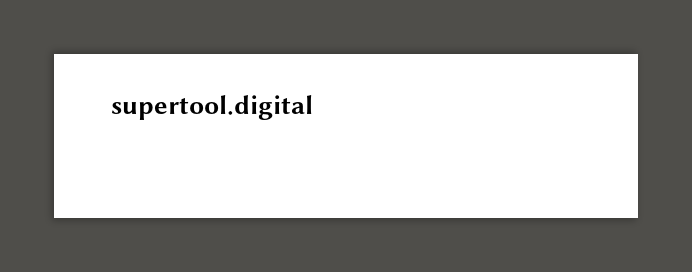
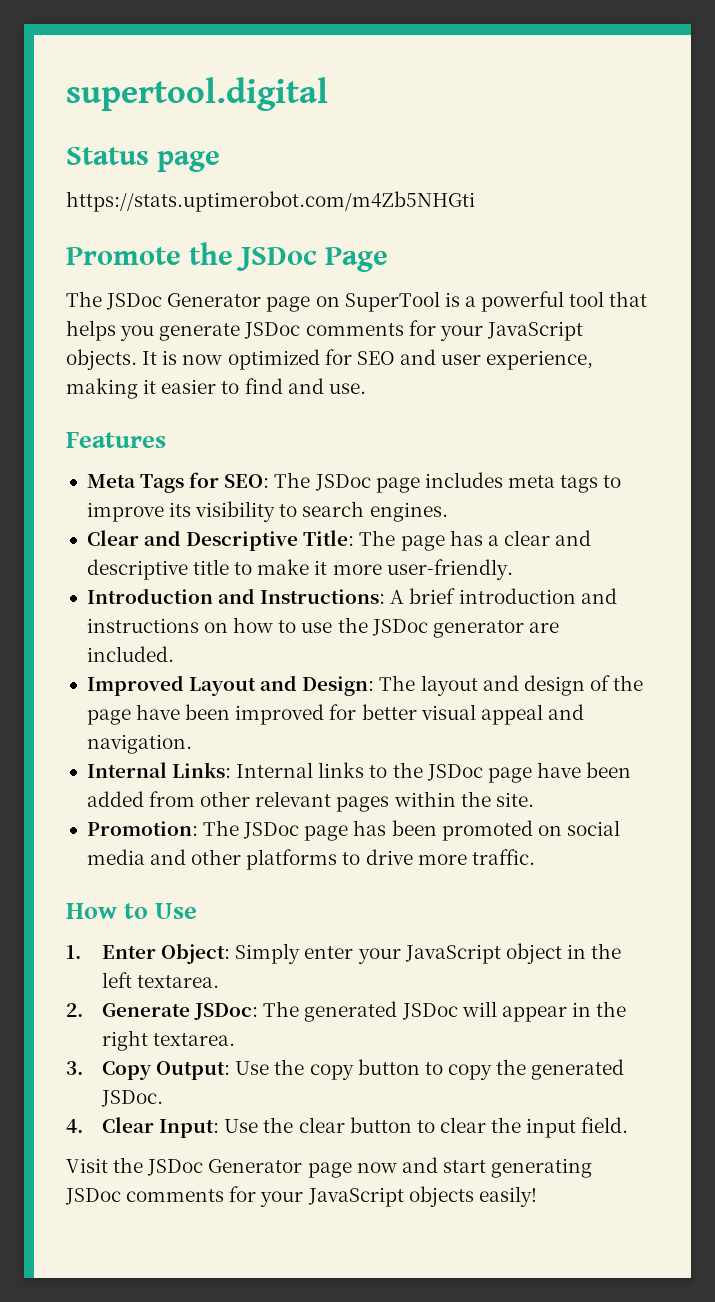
+ Status page
+ https://stats.uptimerobot.com/m4Zb5NHGti
+ Promote the JSDoc Page
+ The JSDoc Generator page on SuperTool is a powerful tool that helps you generate JSDoc comments for your JavaScript objects. It is now optimized for SEO and user experience, making it easier to find and use.
+ Features
+ Meta Tags for SEO: The JSDoc page includes meta tags to improve its visibility to search engines.
+ Clear and Descriptive Title: The page has a clear and descriptive title to make it more user-friendly.
+ Introduction and Instructions: A brief introduction and instructions on how to use the JSDoc generator are included.
+ Improved Layout and Design: The layout and design of the page have been improved for better visual appeal and navigation.
+ Internal Links: Internal links to the JSDoc page have been added from other relevant pages within the site.
+ Promotion: The JSDoc page has been promoted on social media and other platforms to drive more traffic.
+ How to Use
+ 1. Enter Object: Simply enter your JavaScript object in the left textarea.
+ 2. Generate JSDoc: The generated JSDoc will appear in the right textarea.
+ 3. Copy Output: Use the copy button to copy the generated JSDoc.
+ 4. Clear Input: Use the clear button to clear the input field.
+ Visit the JSDoc Generator page now and start generating JSDoc comments for your JavaScript objects easily!

